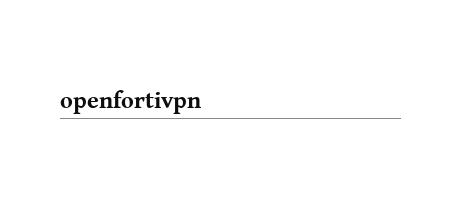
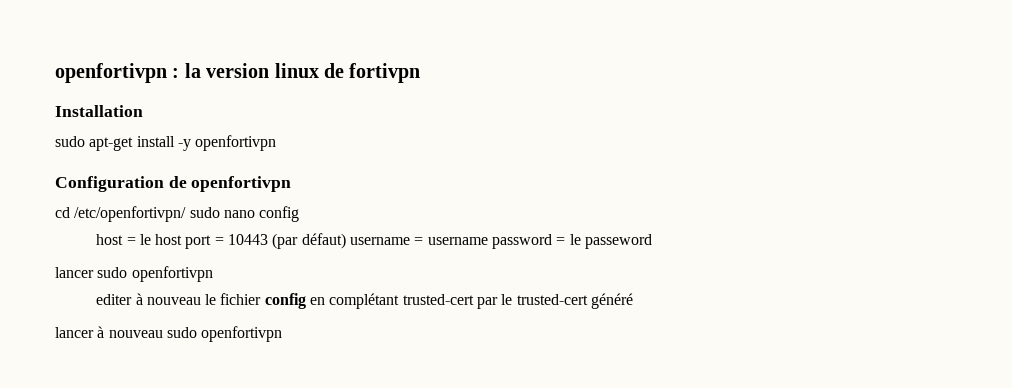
- openfortivpn
+ openfortivpn : la version linux de fortivpn
+ Installation
+ sudo apt-get install -y openfortivpn
+ Configuration de openfortivpn
+ cd /etc/openfortivpn/ sudo nano config
+ host = le host port = 10443 (par défaut) username = username password = le passeword
+ lancer sudo openfortivpn
+ editer à nouveau le fichier config en complétant trusted-cert par le trusted-cert généré
+ lancer à nouveau sudo openfortivpn

